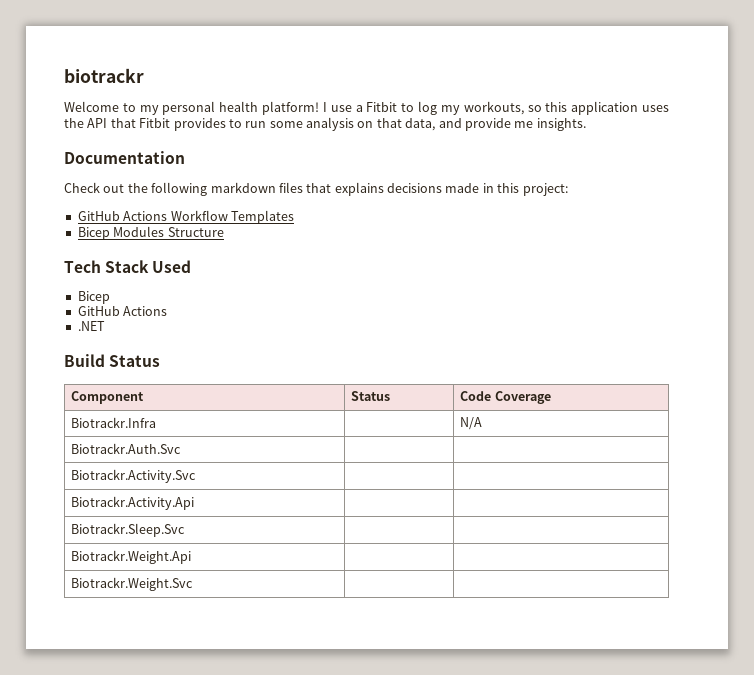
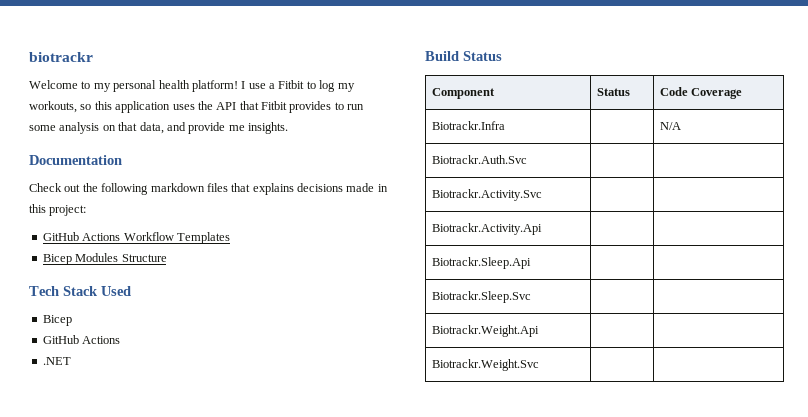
+ Biotrackr.Sleep.Api | |

